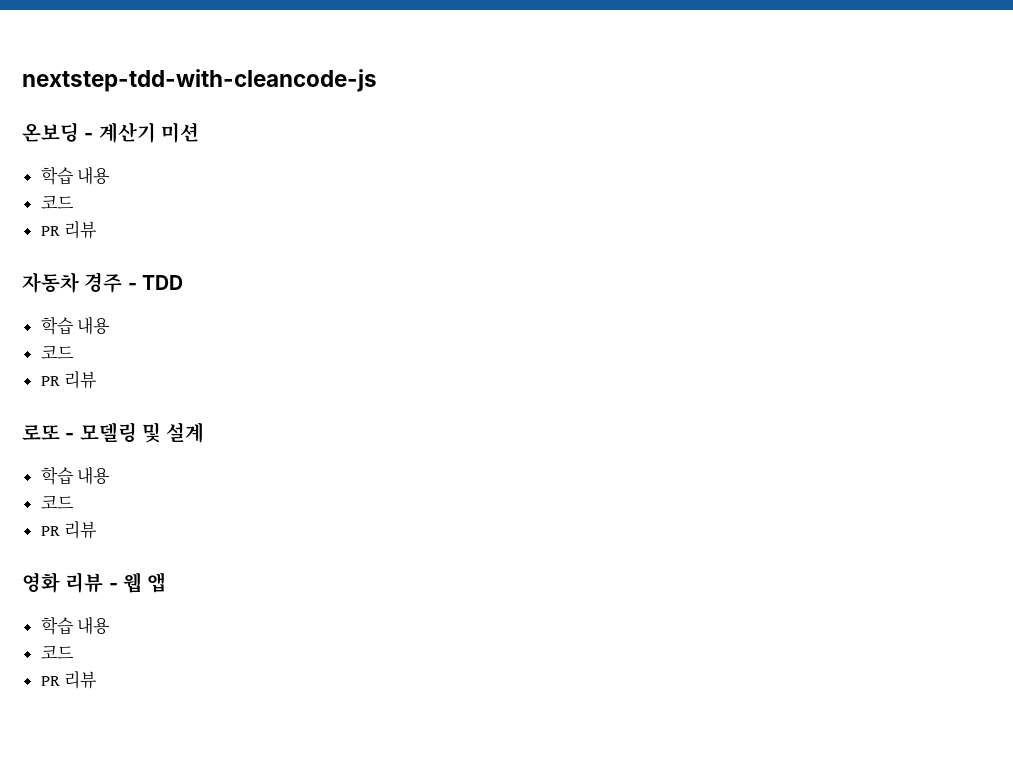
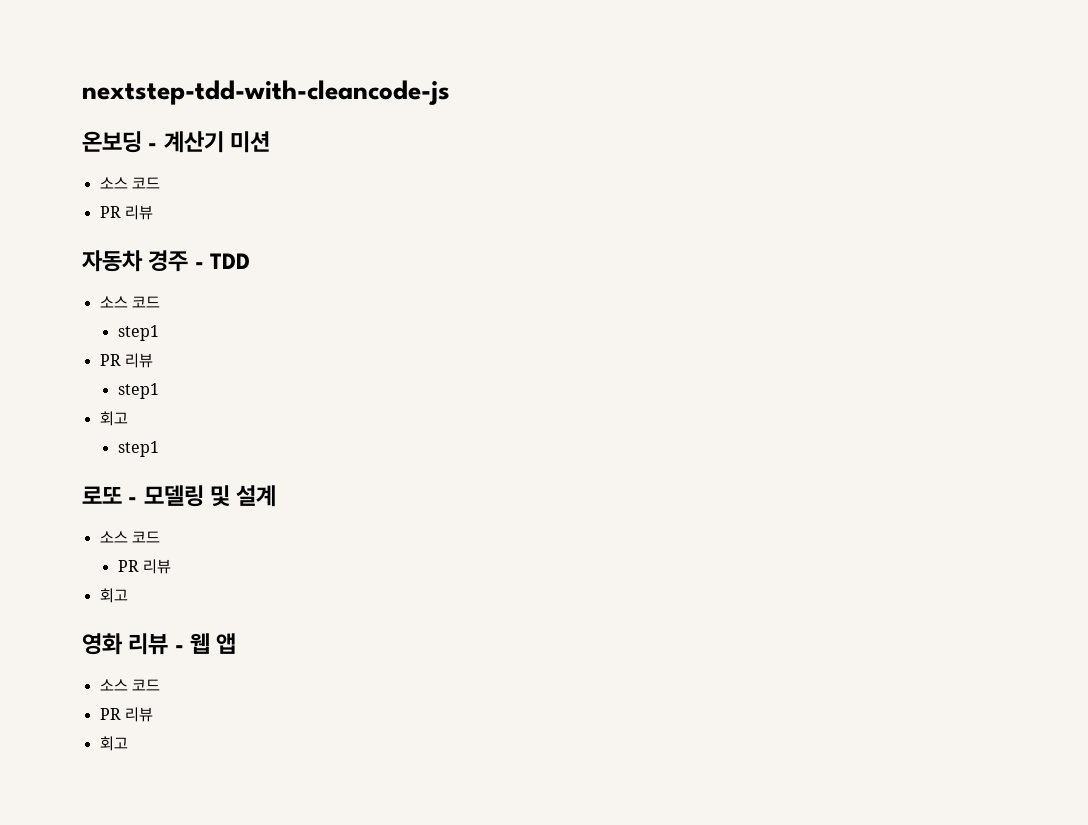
  온보딩 - 계산기 미션
- 학습 내용
- 코드
+ 소스 코드
  자동차 경주 - TDD
- 학습 내용
- 코드
+ 소스 코드
+ step1
  PR 리뷰
+ step1
+ 회고
+ step1
  로또 - 모델링 및 설계
- 학습 내용
- 코드
+ 소스 코드
  PR 리뷰
+ 회고
  영화 리뷰 - 웹 앱
- 학습 내용
- 코드
+ 소스 코드
  PR 리뷰
+ 회고

